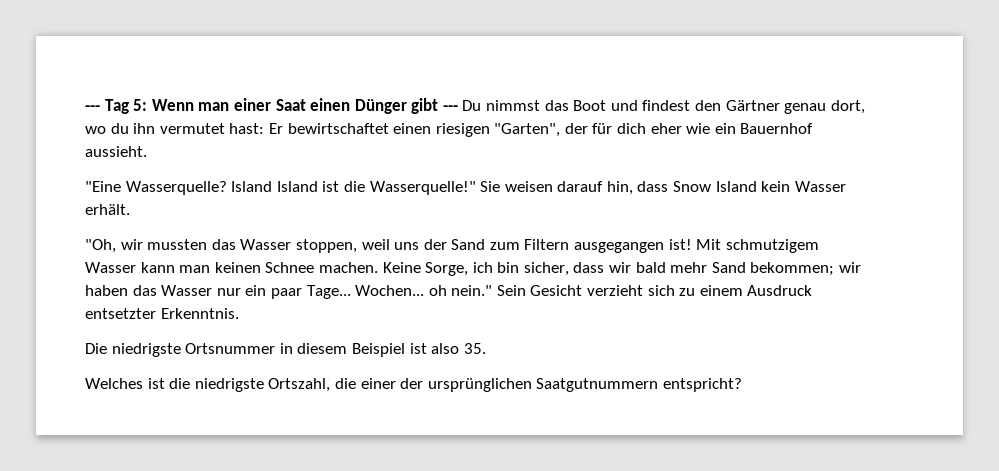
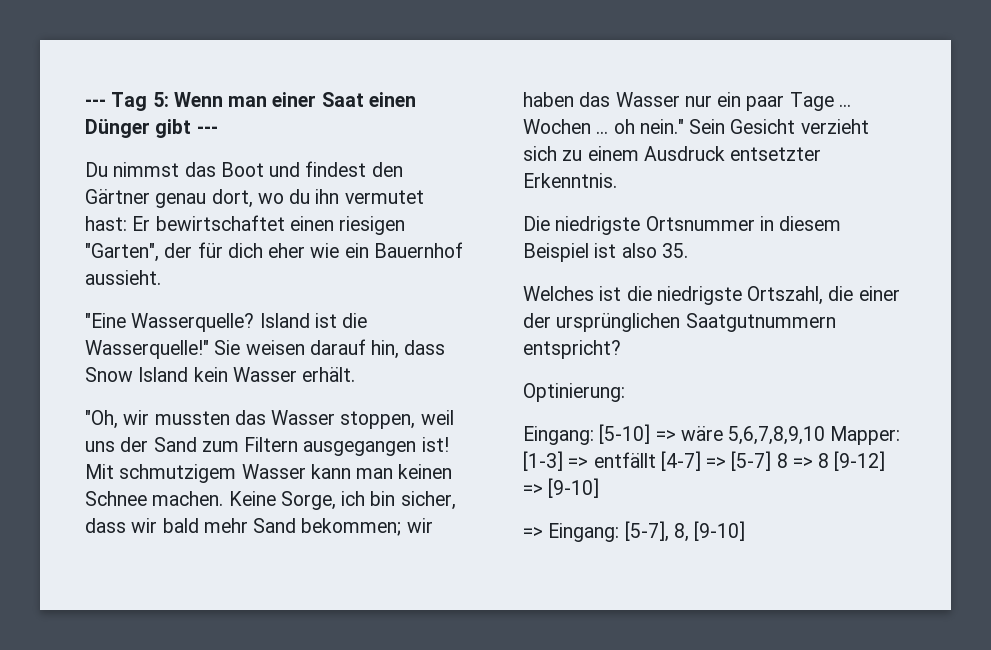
- --- Tag 5: Wenn man einer Saat einen Dünger gibt --- Du nimmst das Boot und findest den Gärtner genau dort, wo du ihn vermutet hast: Er bewirtschaftet einen riesigen "Garten", der für dich eher wie ein Bauernhof aussieht.
+ --- Tag 5: Wenn man einer Saat einen Dünger gibt ---
+ Du nimmst das Boot und findest den Gärtner genau dort, wo du ihn vermutet hast: Er bewirtschaftet einen riesigen "Garten", der für dich eher wie ein Bauernhof aussieht.
- Island Island ist die Wasserquelle!"
+ Island ist die Wasserquelle!"
- Keine Sorge, ich bin sicher, dass wir bald mehr Sand bekommen; wir haben das Wasser nur ein paar Tage... Wochen... oh nein."
+ Keine Sorge, ich bin sicher, dass wir bald mehr Sand bekommen; wir haben das Wasser nur ein paar Tage ... Wochen ... oh nein."
+ Optinierung:
+ Eingang: [5-10] => wäre 5,6,7,8,9,10 Mapper: [1-3] => entfällt [4-7] => [5-7] 8 => 8 [9-12] => [9-10]
+ => Eingang: [5-7], 8, [9-10]

